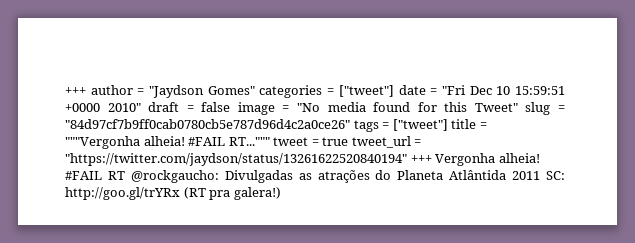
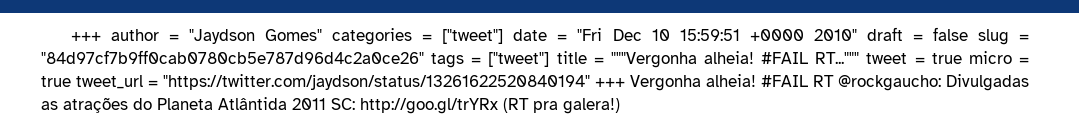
- +++ author = "Jaydson Gomes" categories = ["tweet"] date = "Fri Dec 10 15:59:51 +0000 2010" draft = false image = "No media found for this Tweet" slug = "84d97cf7b9ff0cab0780cb5e787d96d4c2a0ce26" tags = ["tweet"] title = """Vergonha alheia!
+ +++ author = "Jaydson Gomes" categories = ["tweet"] date = "Fri Dec 10 15:59:51 +0000 2010" draft = false slug = "84d97cf7b9ff0cab0780cb5e787d96d4c2a0ce26" tags = ["tweet"] title = """Vergonha alheia!
- #FAIL RT...""" tweet = true tweet_url = "https://twitter.com/jaydson/status/13261622520840194" +++ Vergonha alheia!
+ #FAIL RT...""" tweet = true micro = true tweet_url = "https://twitter.com/jaydson/status/13261622520840194" +++ Vergonha alheia!

